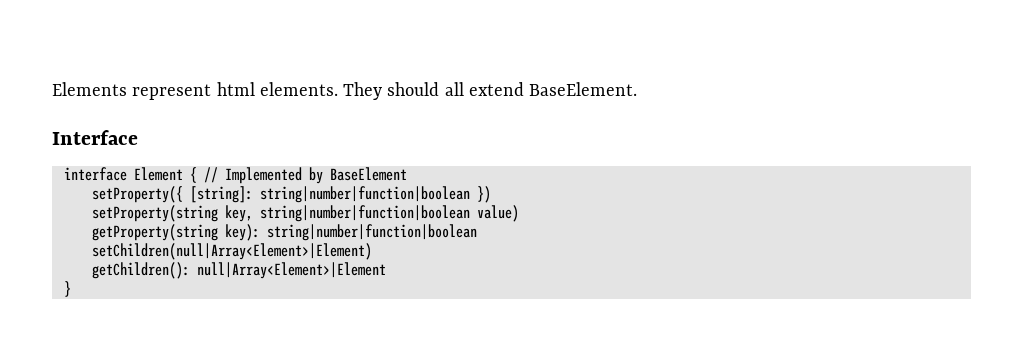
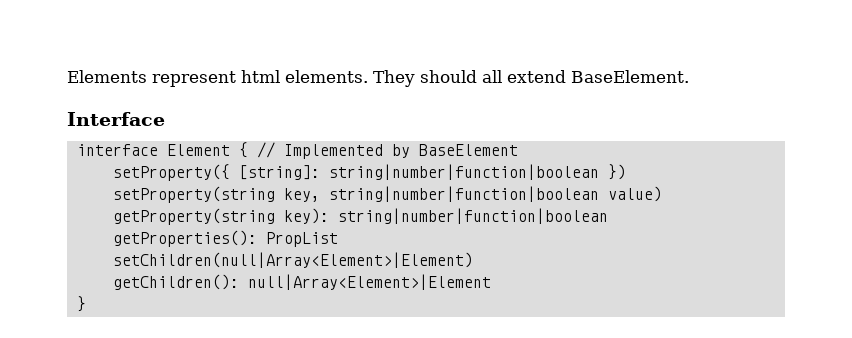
+ getProperties(): PropList

